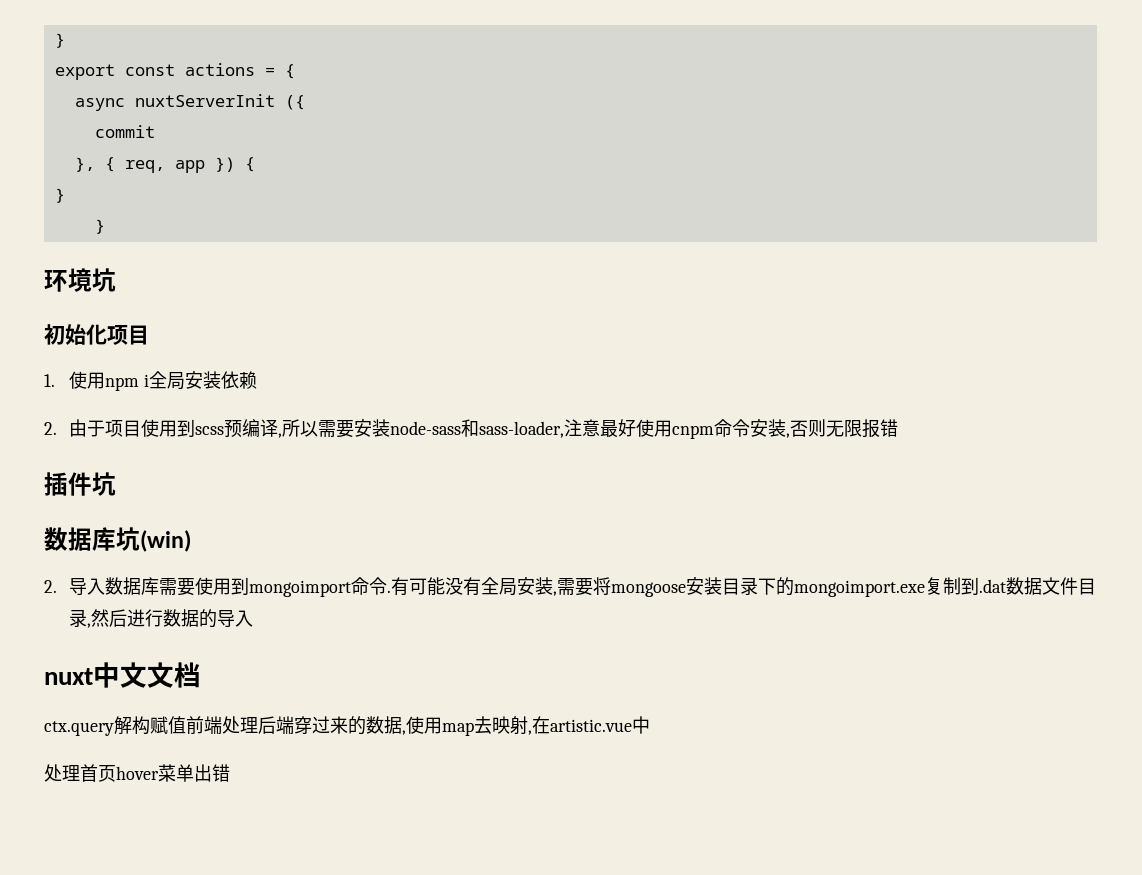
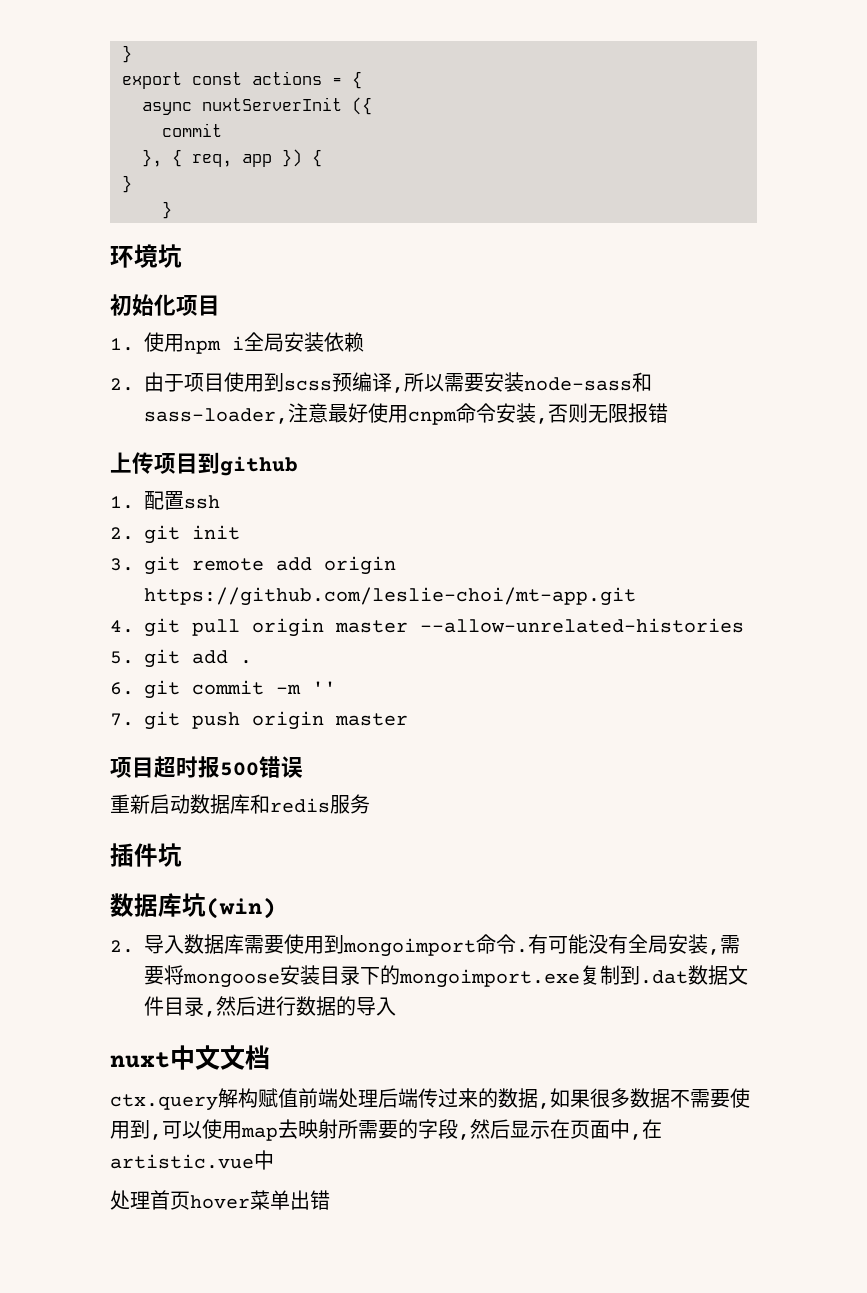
+ 上传项目到github
+ 1.配置ssh
+ 2. git init
+ 3. git remote add origin https://github.com/leslie-choi/mt-app.git
+ 4. git pull origin master --allow-unrelated-histories
+ 5. git add .
+ 6. git commit -m ''
+ 7. git push origin master
+ 项目超时报500错误
+ 重新启动数据库和redis服务
- ctx.query解构赋值前端处理后端穿过来的数据,使用map去映射,在artistic.vue中
+ ctx.query解构赋值前端处理后端传过来的数据,如果很多数据不需要使用到,可以使用map去映射所需要的字段,然后显示在页面中,在artistic.vue中

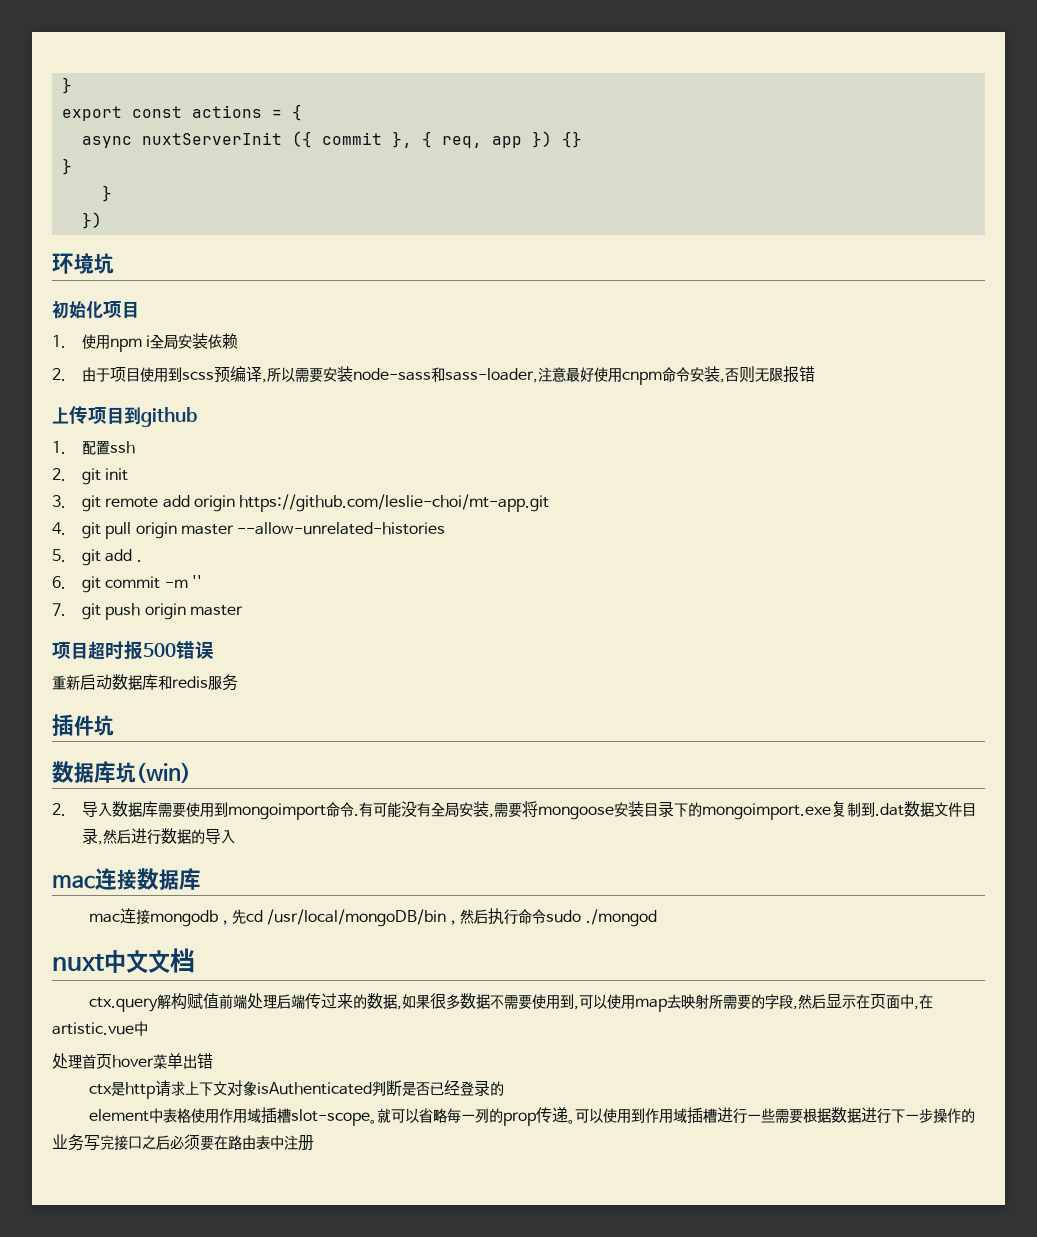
- async nuxtServerInit ({
- commit
- }, { req, app }) {
+ async nuxtServerInit ({ commit }, { req, app }) {}
  }
  }
+ })
+ mac连接数据库
+ mac连接mongodb，先cd /usr/local/mongoDB/bin，然后执行命令sudo ./mongod
+ ctx是http请求上下文对象isAuthenticated判断是否已经登录的
+ element中表格使用作用域插槽slot-scope。就可以省略每一列的prop传递。可以使用到作用域插槽进行一些需要根据数据进行下一步操作的业务写完接口之后必须要在路由表中注册

